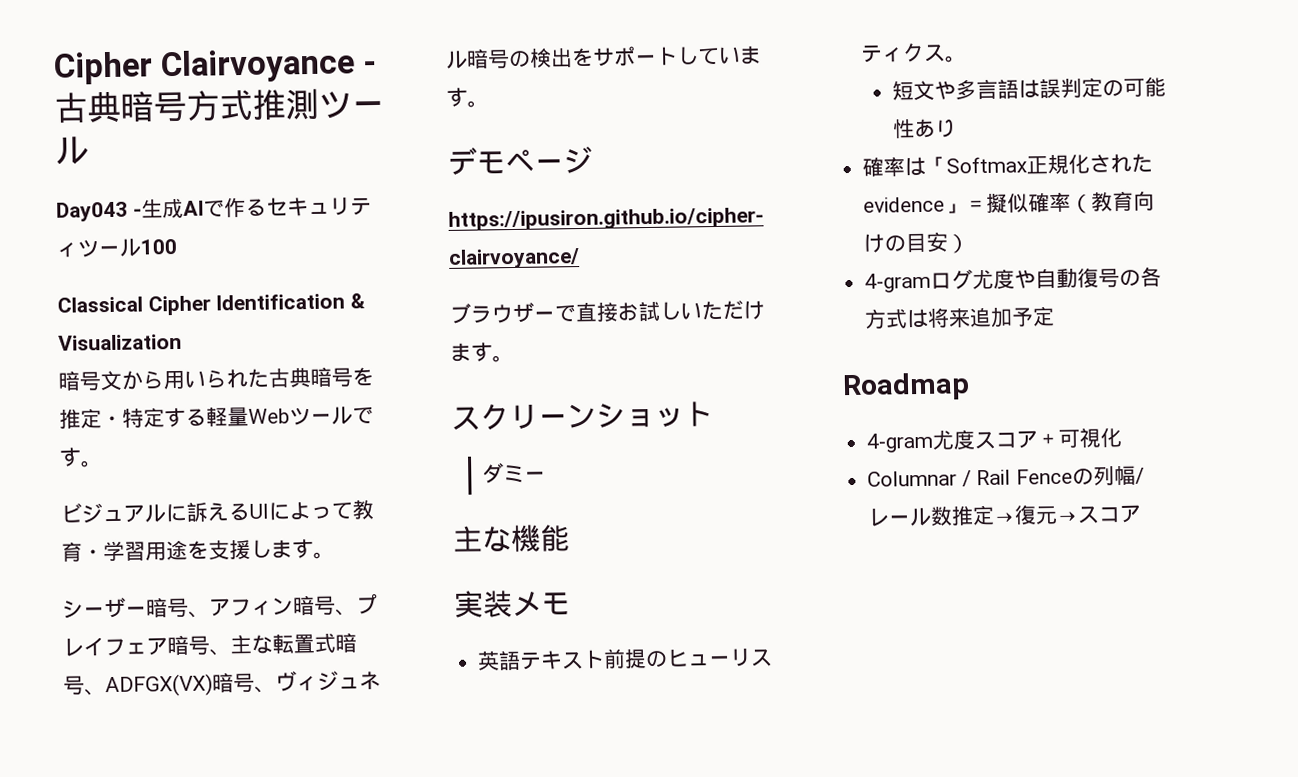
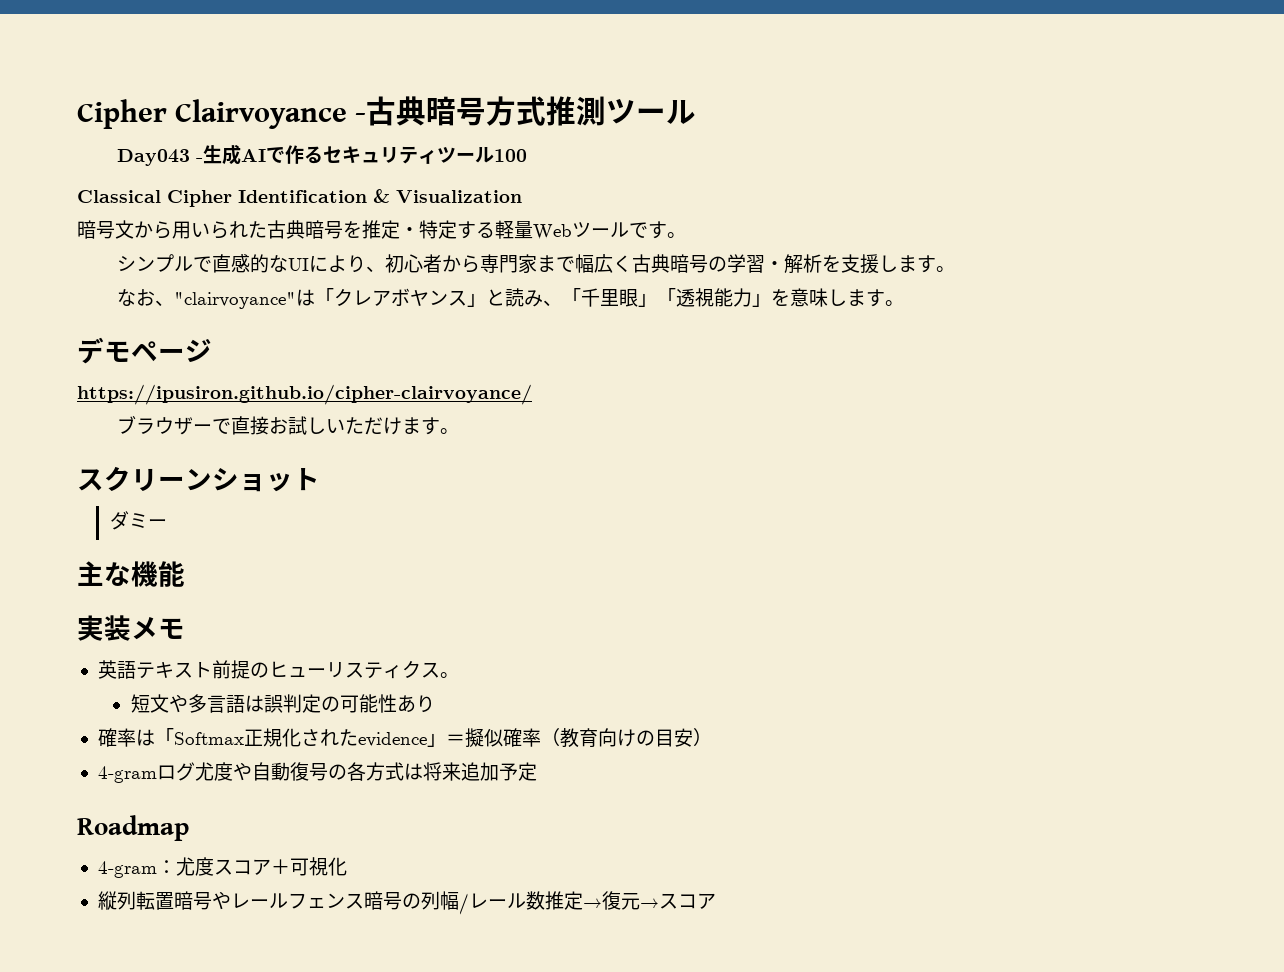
- ビジュアルに訴えるUIによって教育・学習用途を支援します。
- シーザー暗号、アフィン暗号、プレイフェア暗号、主な転置式暗号、ADFGX(VX)暗号、ヴィジュネル暗号の検出をサポートしています。
+ シンプルで直感的なUIにより、初心者から専門家まで幅広く古典暗号の学習・解析を支援します。
+ なお、"clairvoyance"は「クレアボヤンス」と読み、「千里眼」「透視能力」を意味します。
- 4-gram尤度スコア＋可視化
+ 4-gram：尤度スコア＋可視化
- Columnar / Rail Fenceの列幅/レール数推定→復元→スコア
+ 縦列転置暗号やレールフェンス暗号の列幅/レール数推定→復元→スコア

